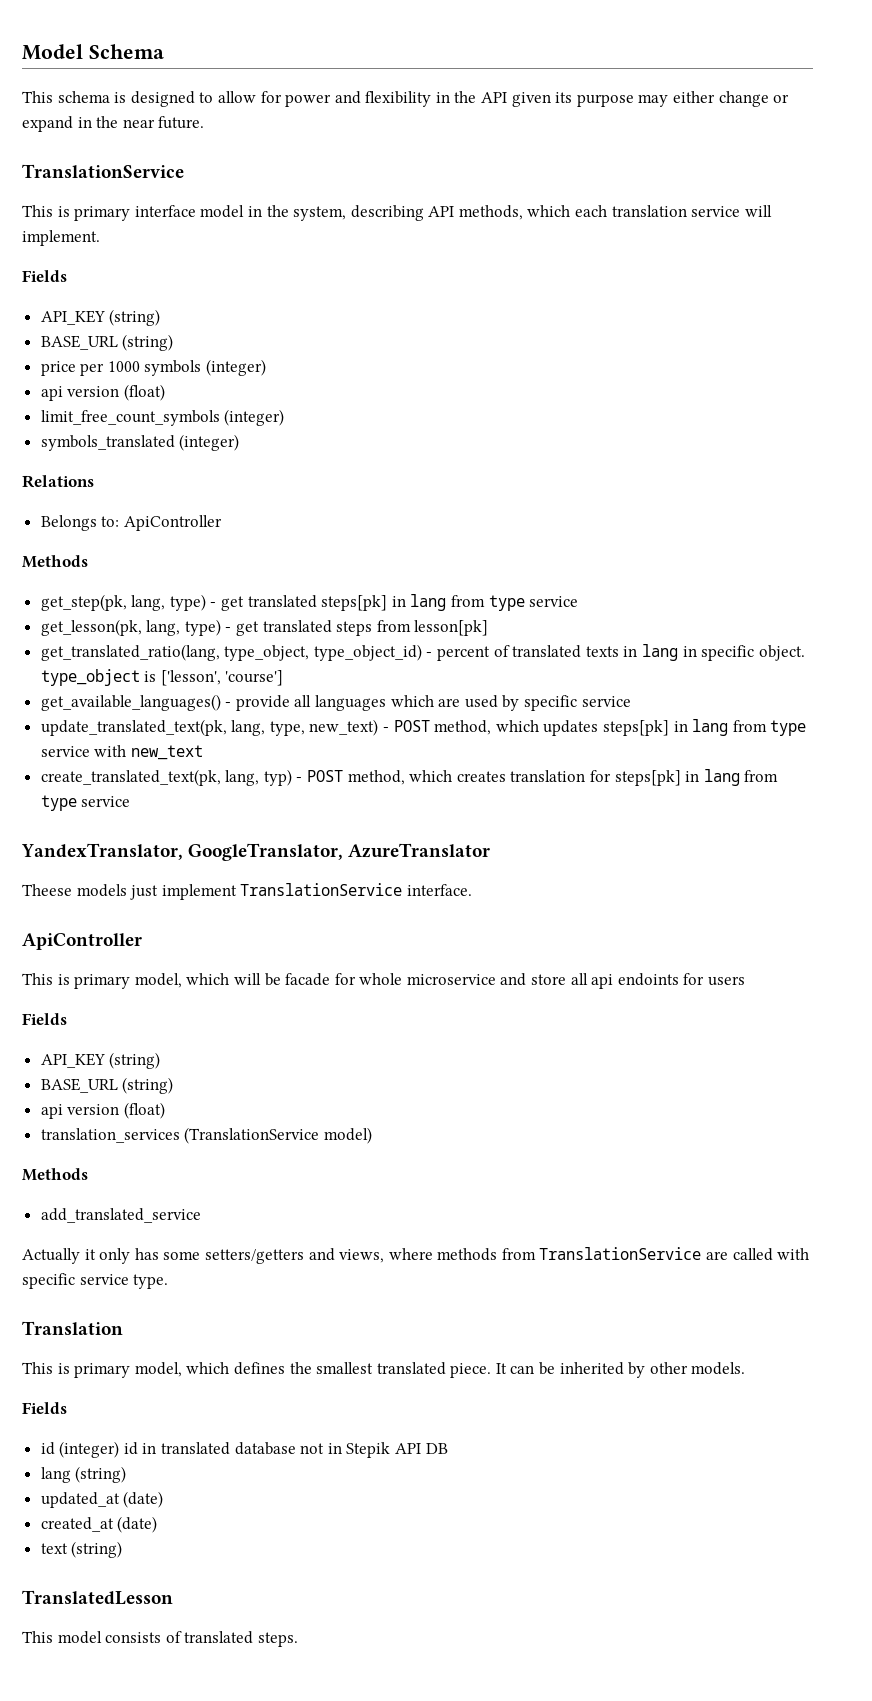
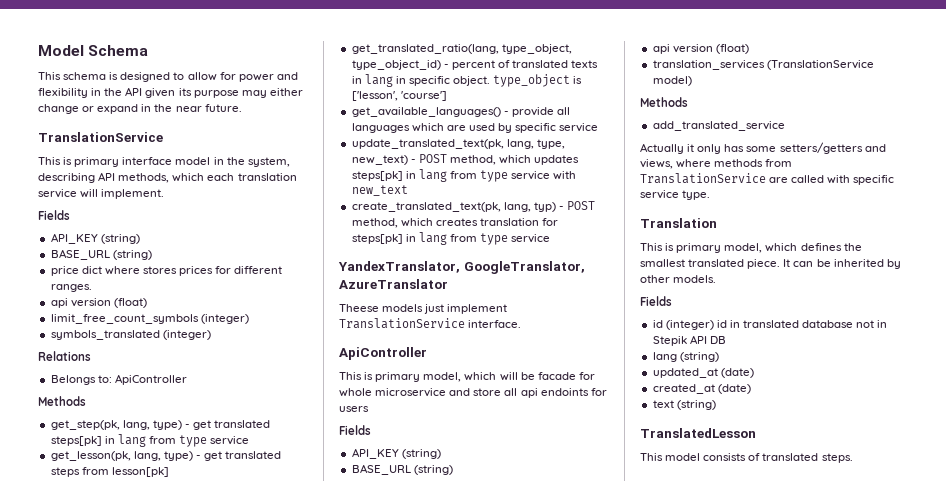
- price per 1000 symbols (integer)
+ price dict where stores prices for different ranges.

